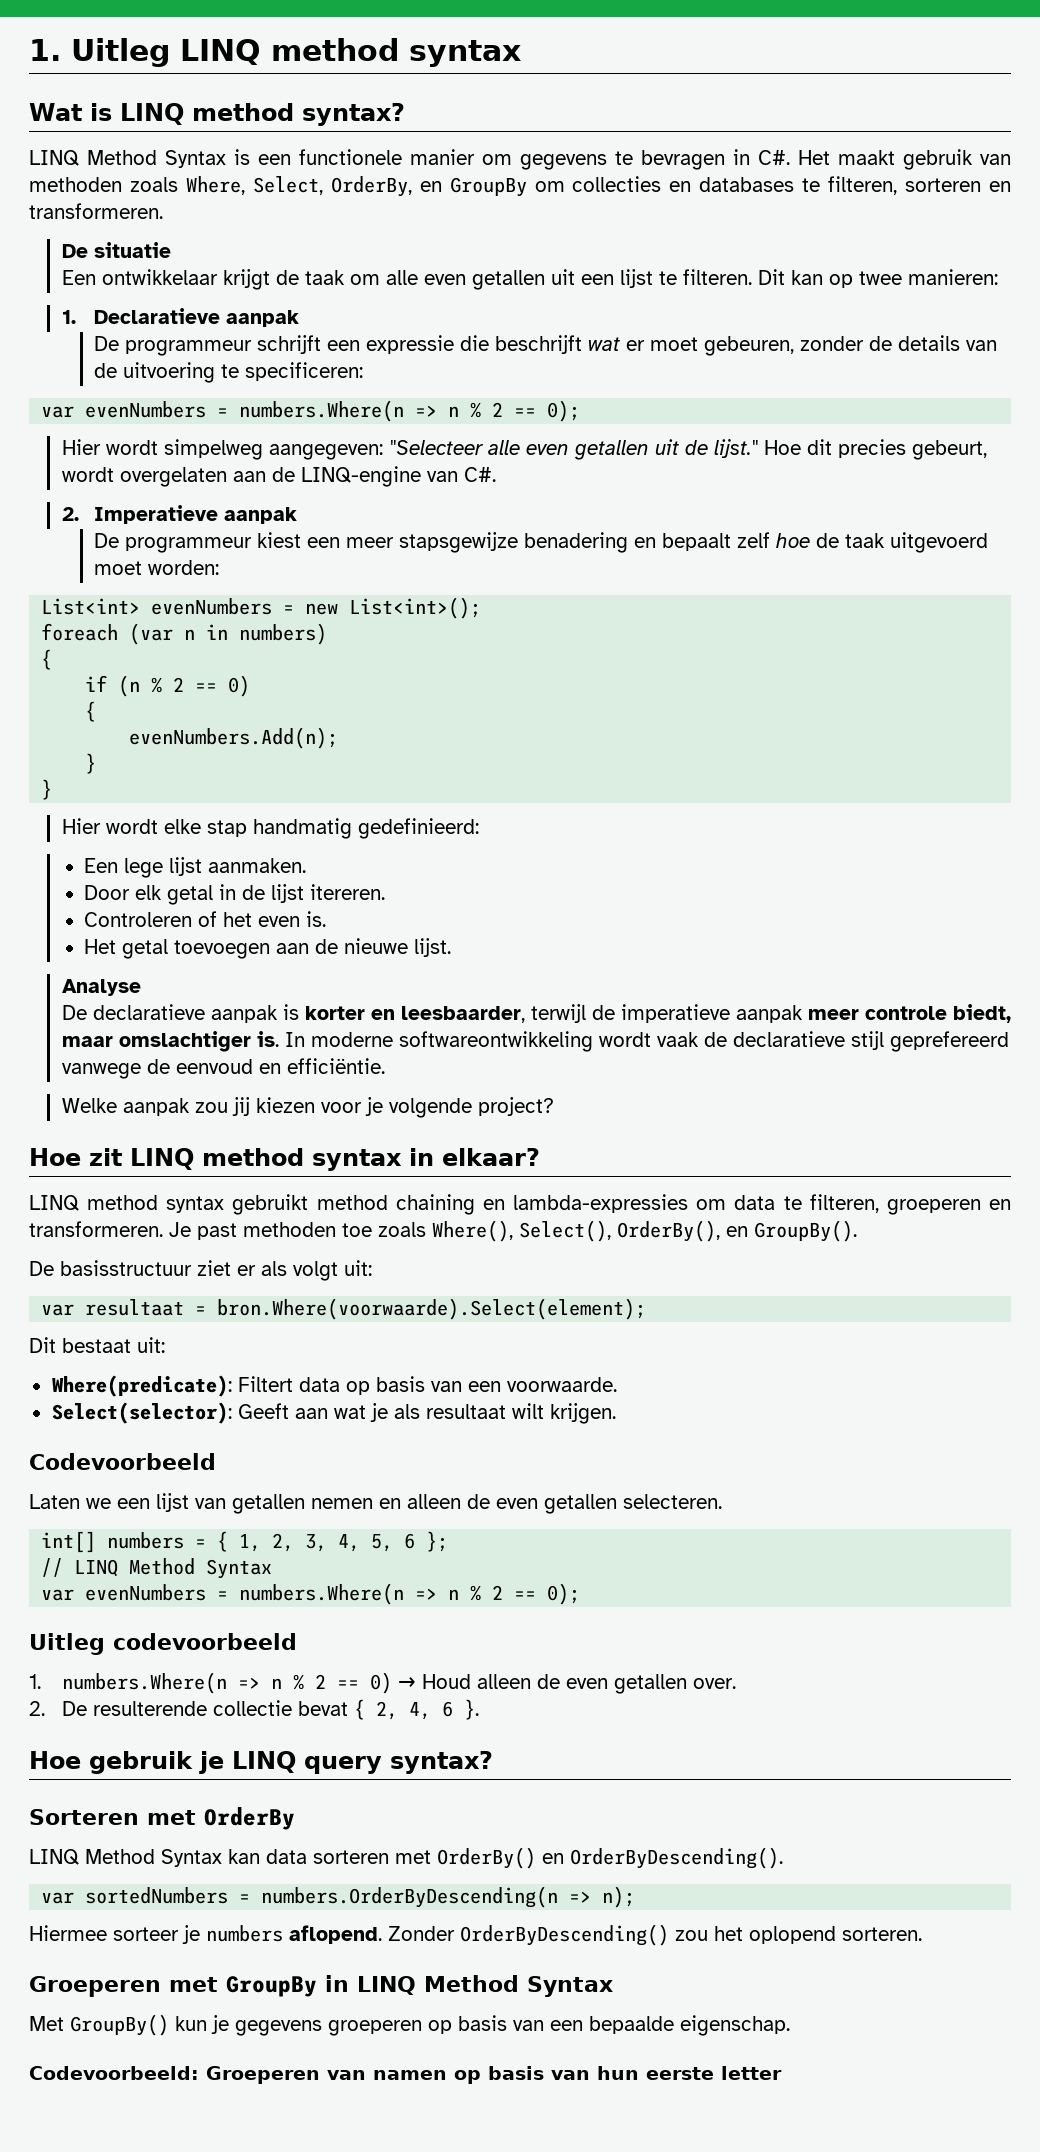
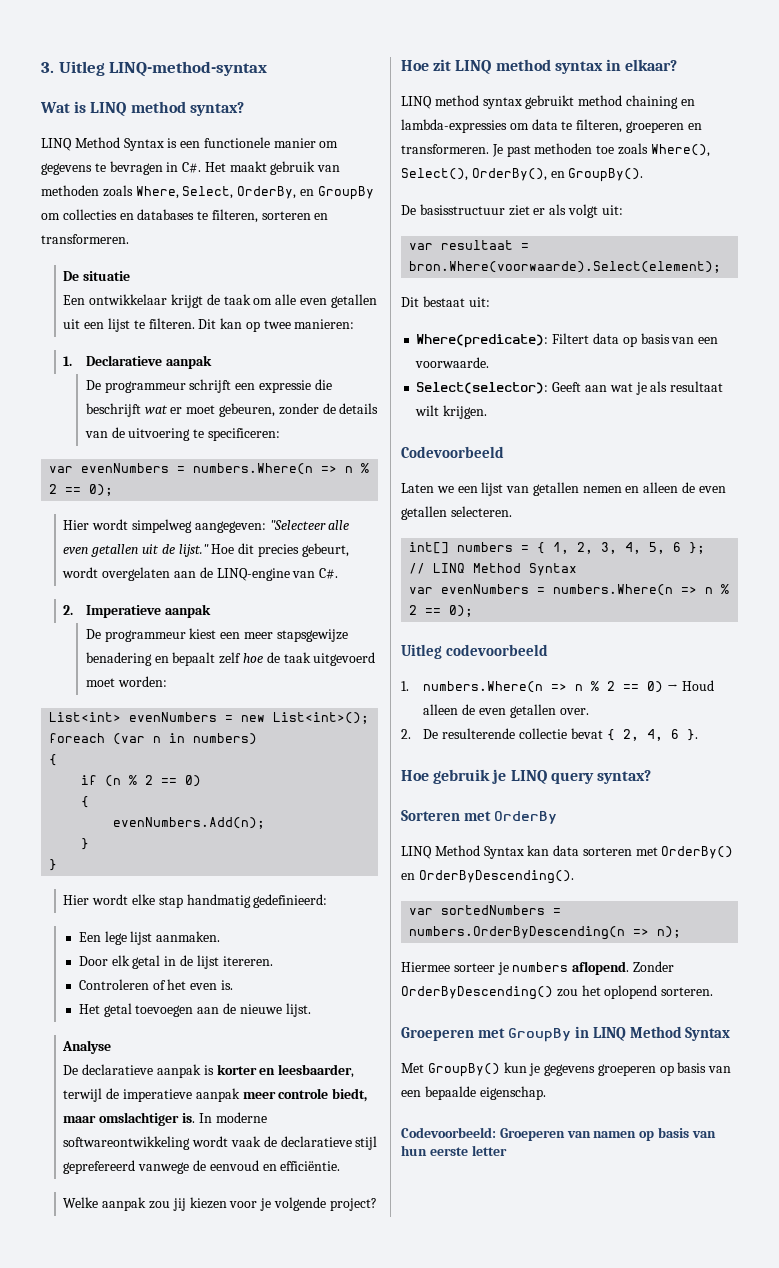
- 1. Uitleg LINQ method syntax
+ 3. Uitleg LINQ-method-syntax

